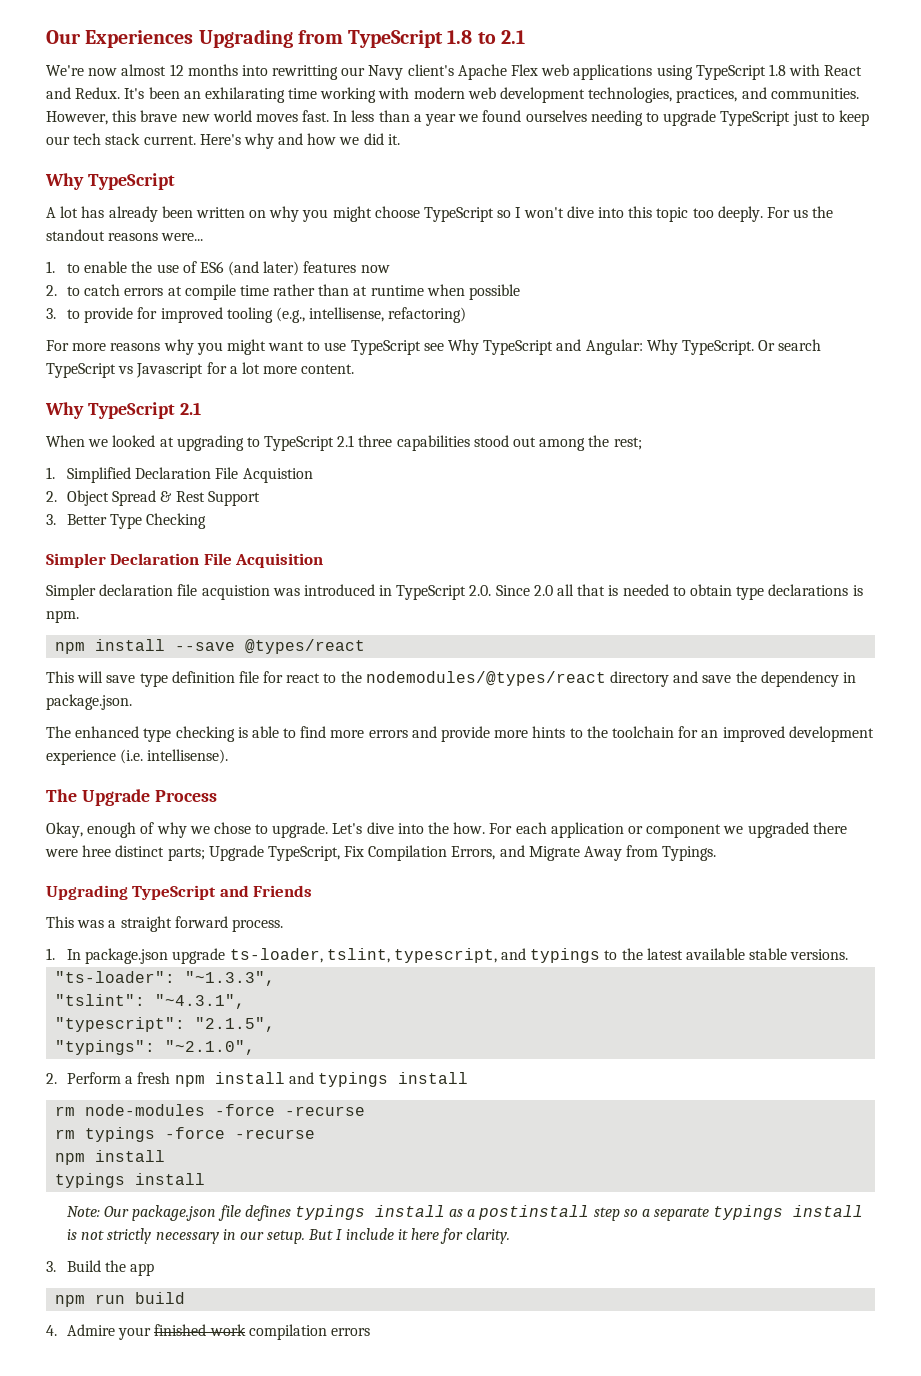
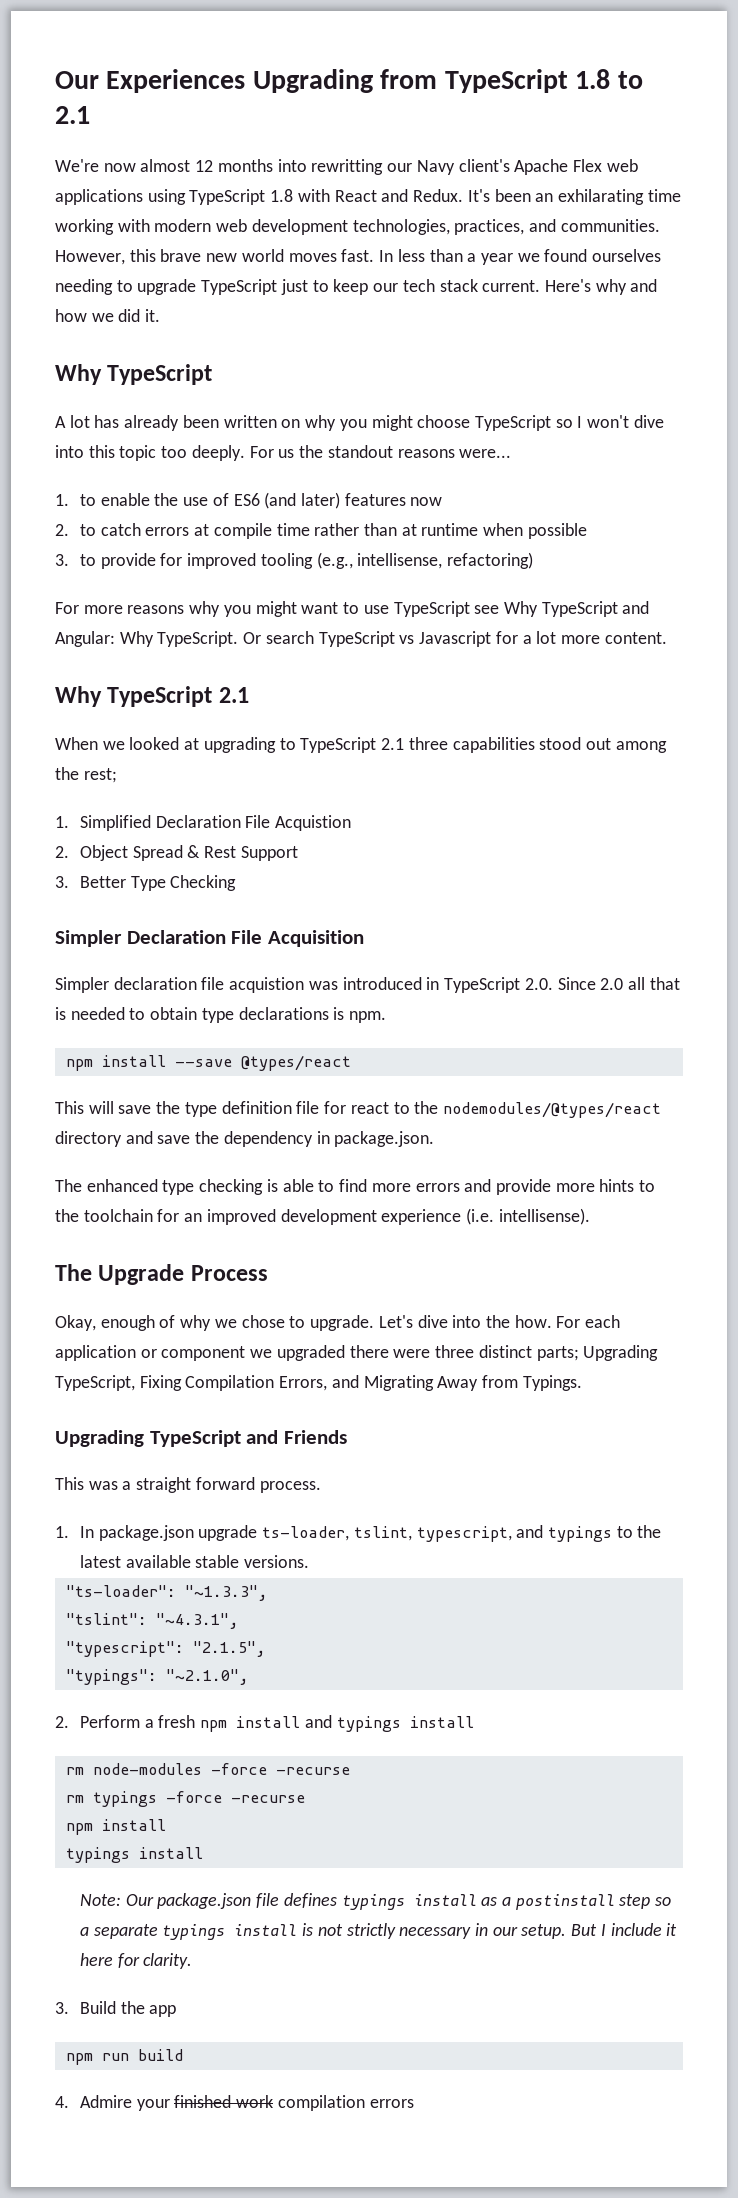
- This will save type definition file for react to the nodemodules/@types/react directory and save the dependency in package.json.
+ This will save the type definition file for react to the nodemodules/@types/react directory and save the dependency in package.json.
- For each application or component we upgraded there were hree distinct parts; Upgrade TypeScript, Fix Compilation Errors, and Migrate Away from Typings.
+ For each application or component we upgraded there were three distinct parts; Upgrading TypeScript, Fixing Compilation Errors, and Migrating Away from Typings.

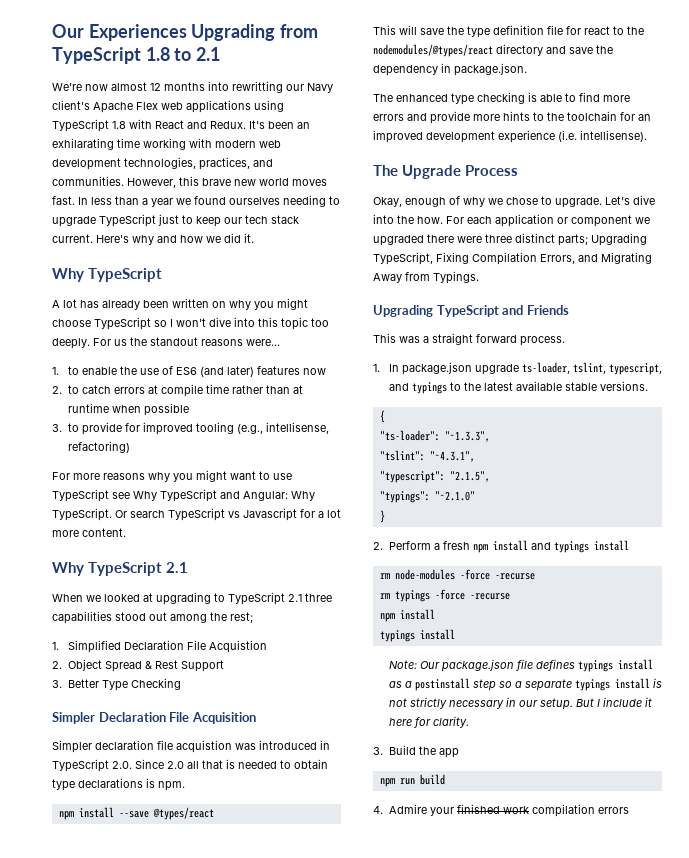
+ {
- "typings": "~2.1.0",
+ "typings": "~2.1.0"
+ }

